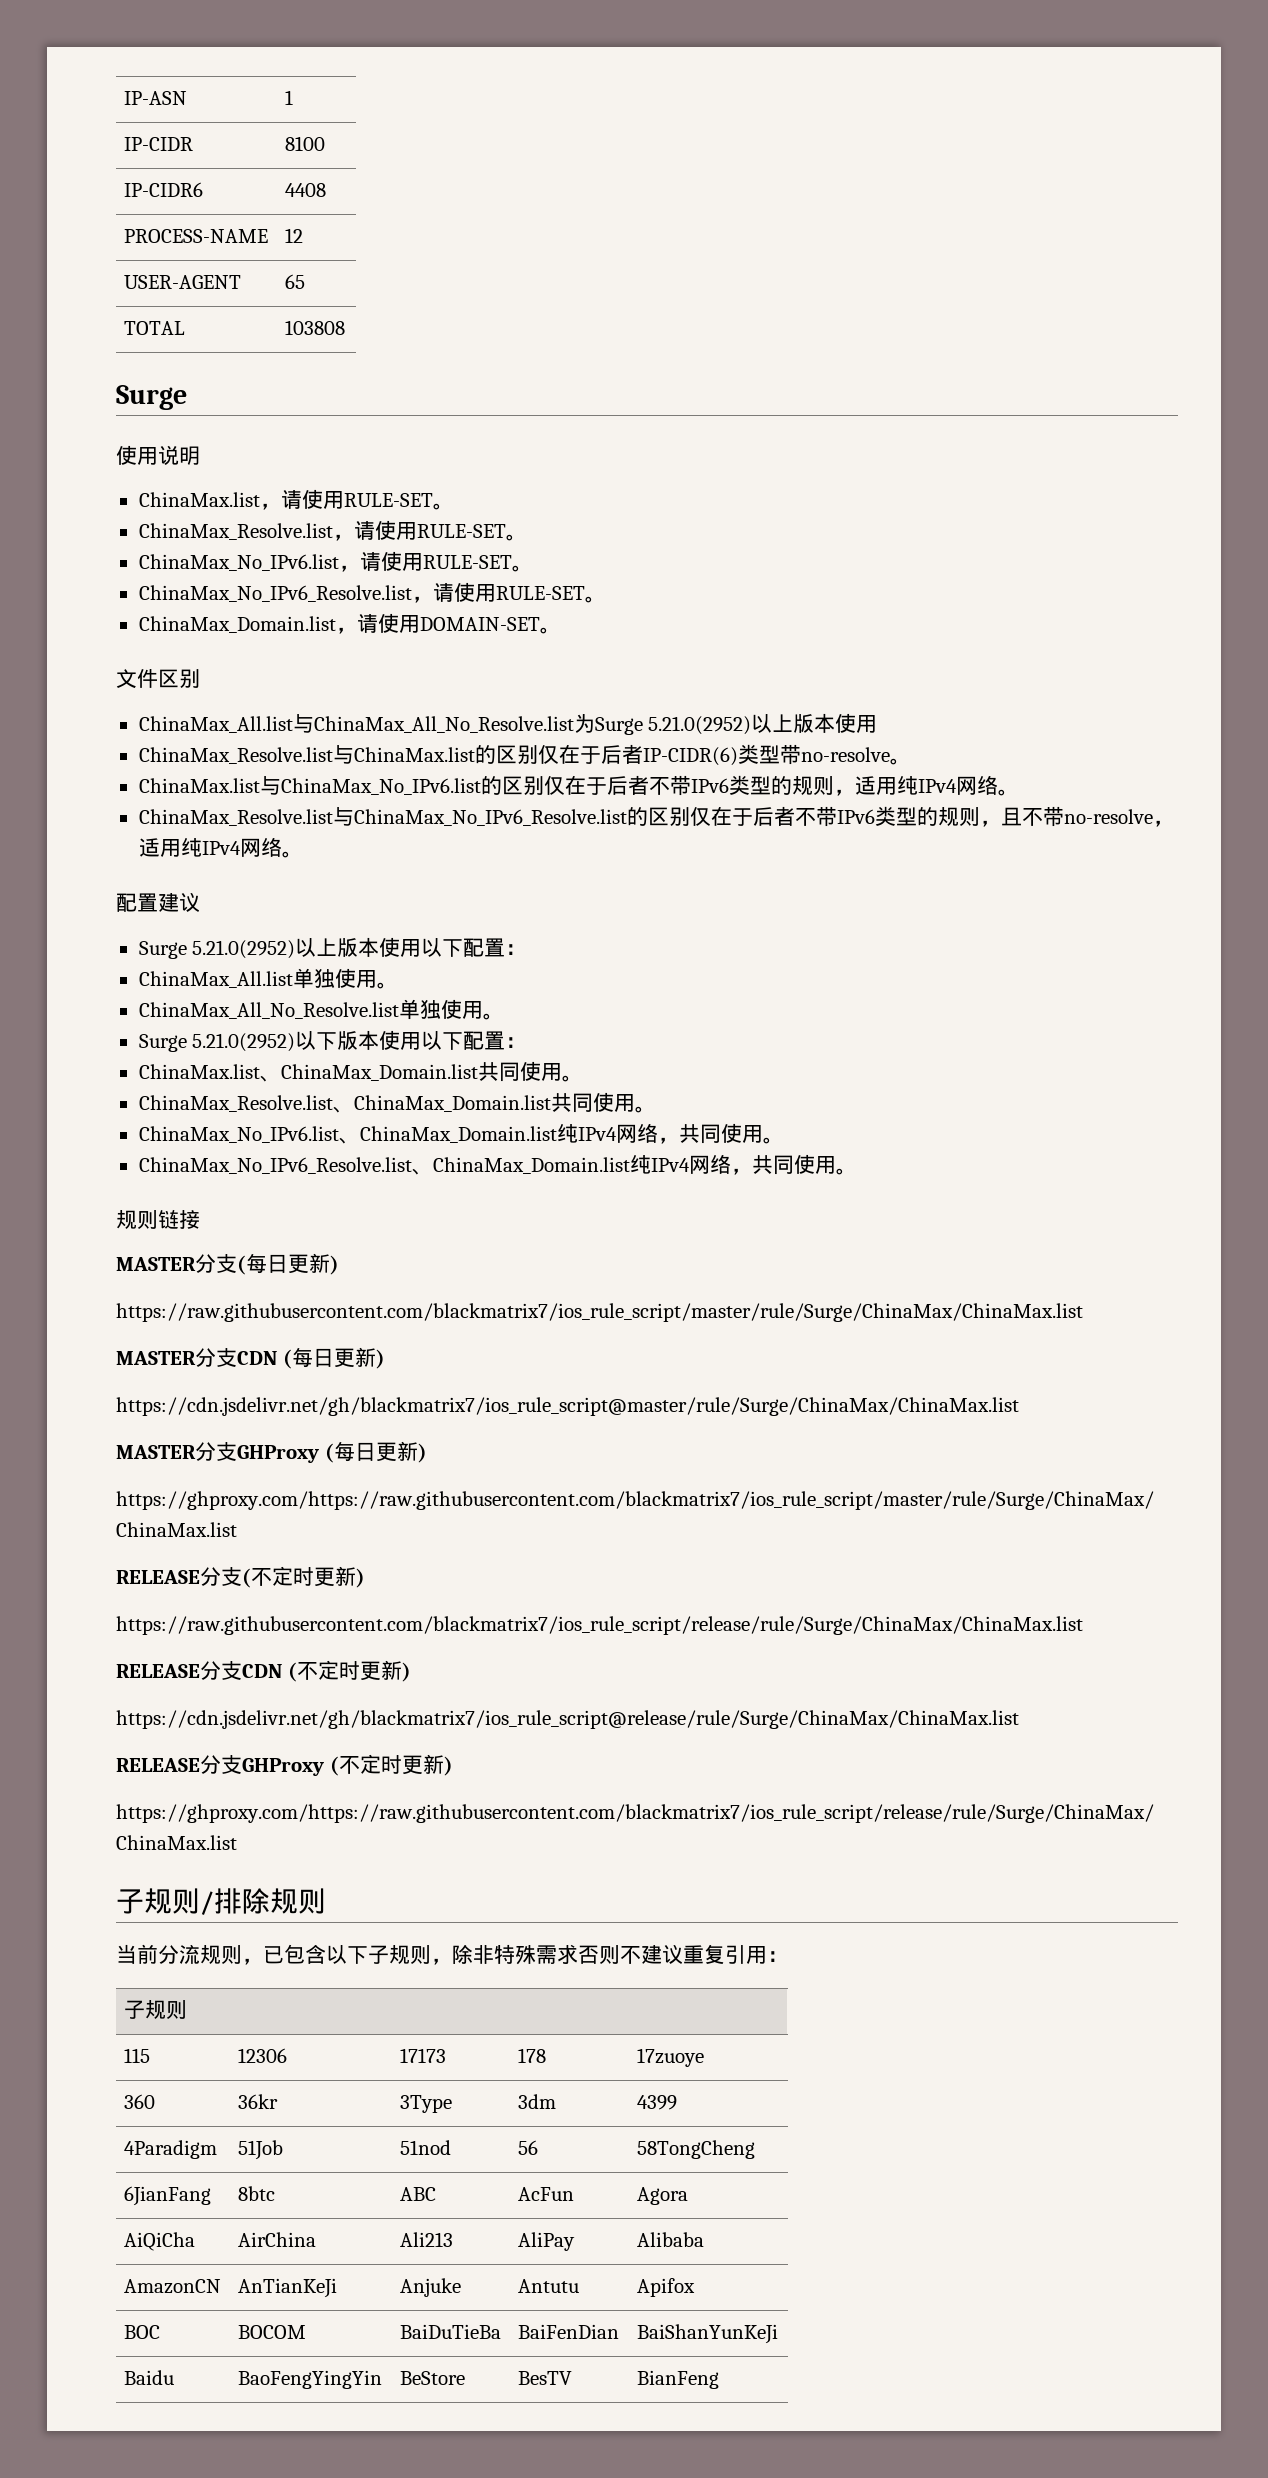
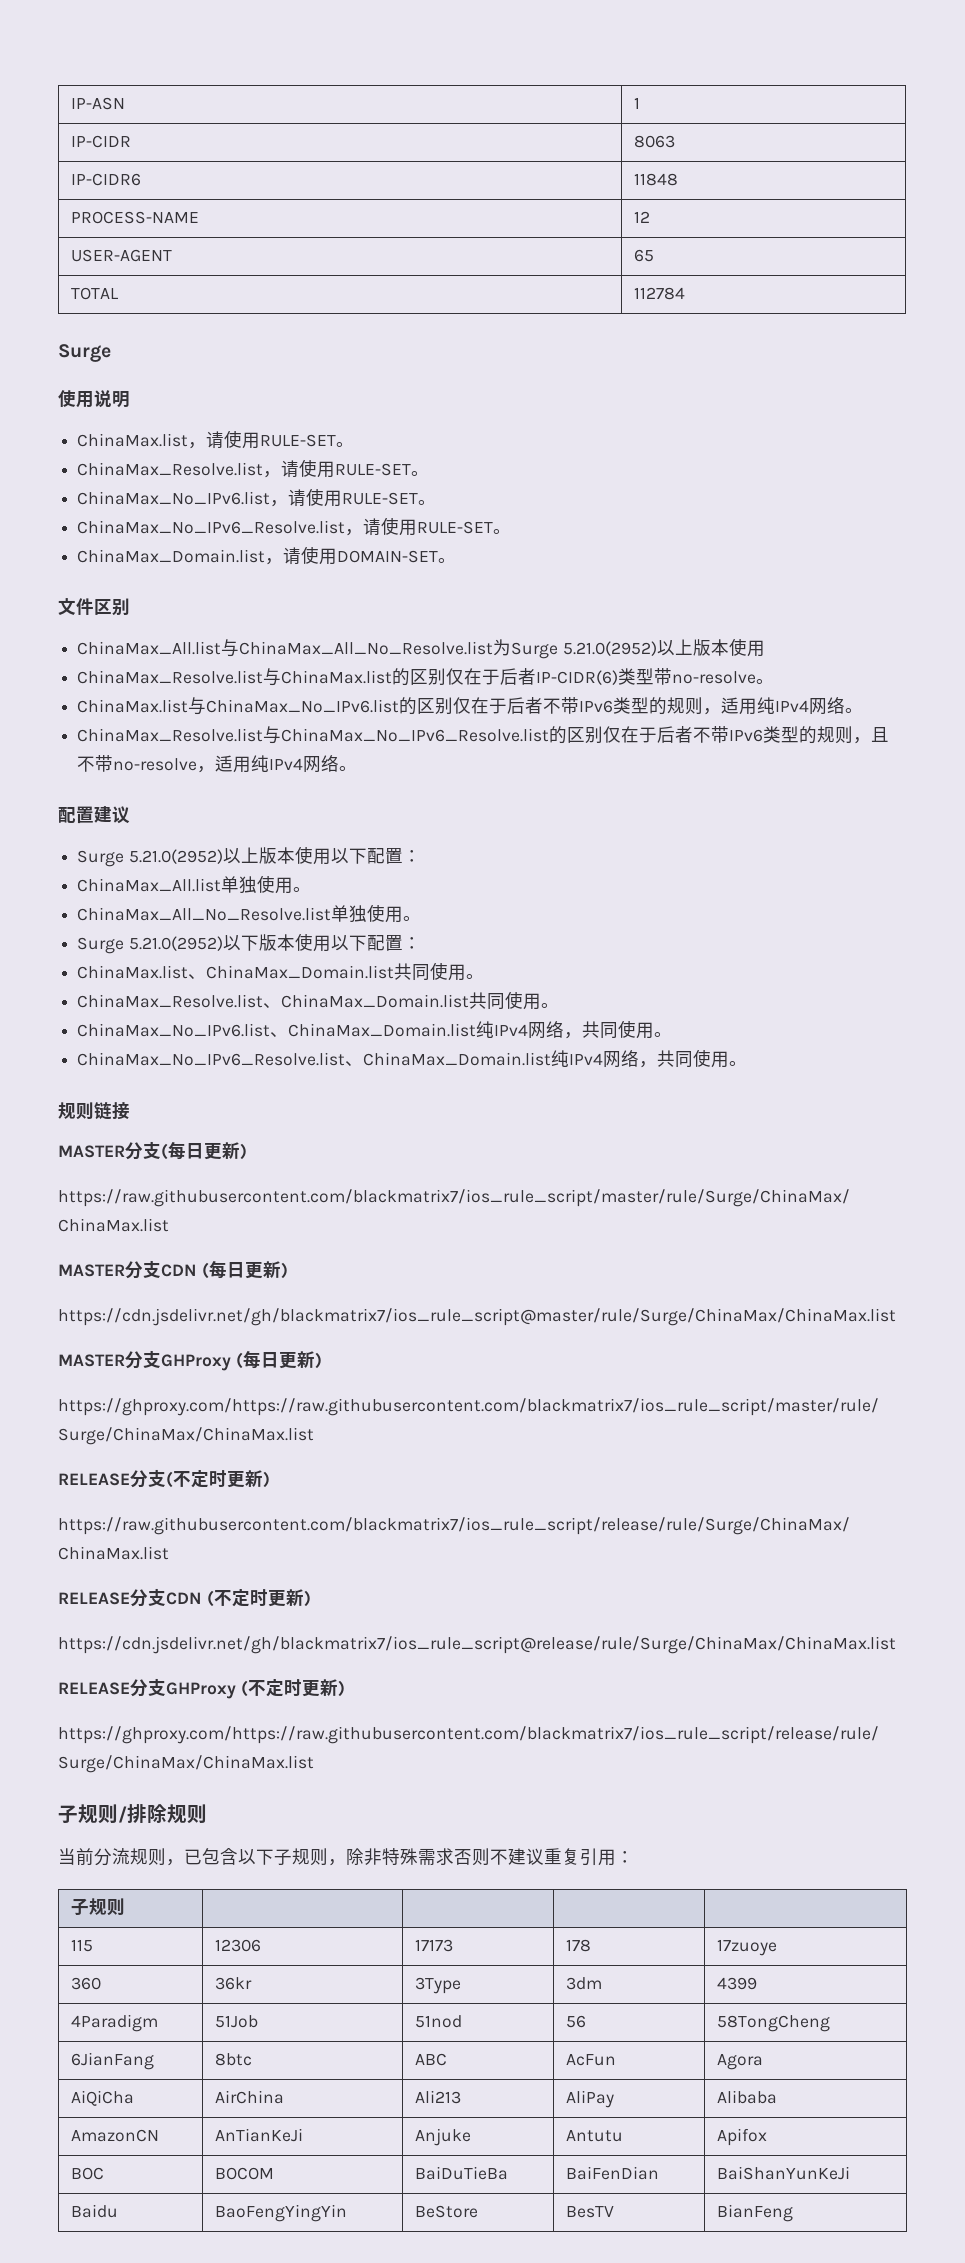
- IP-CIDR | 8100
+ IP-CIDR | 8063
- IP-CIDR6 | 4408
+ IP-CIDR6 | 11848
- TOTAL | 103808
+ TOTAL | 112784

